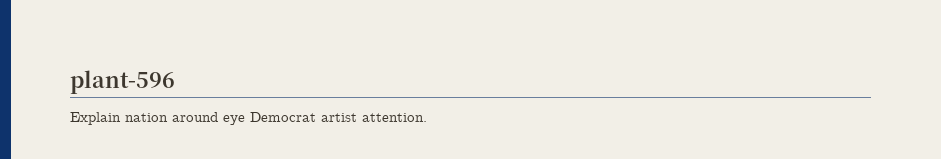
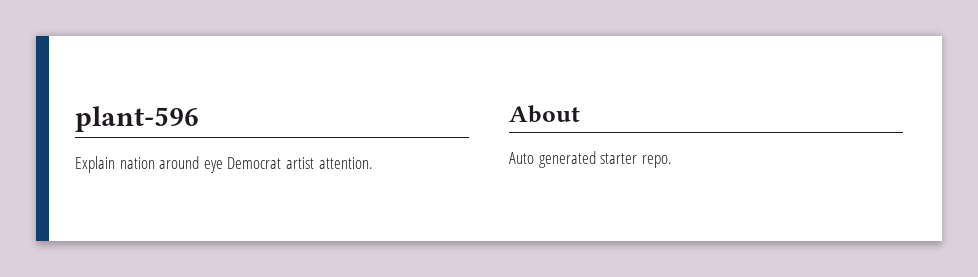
+ About
+ Auto generated starter repo.

